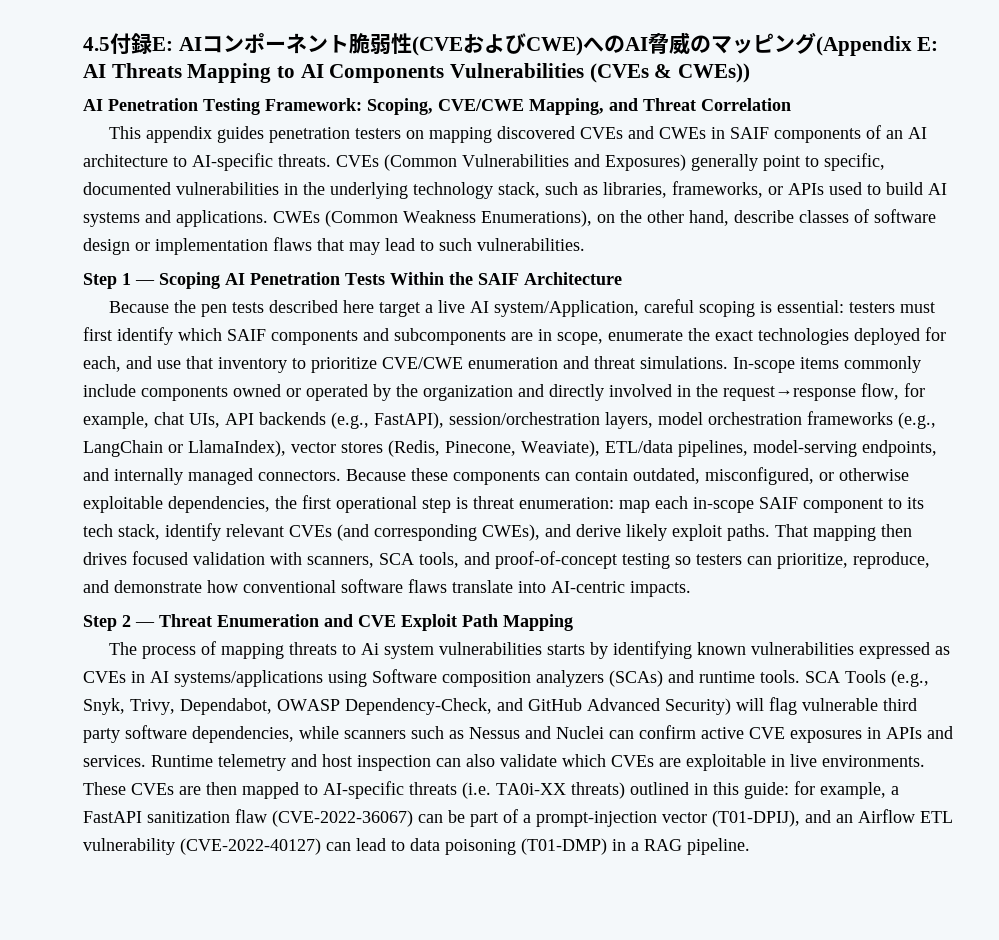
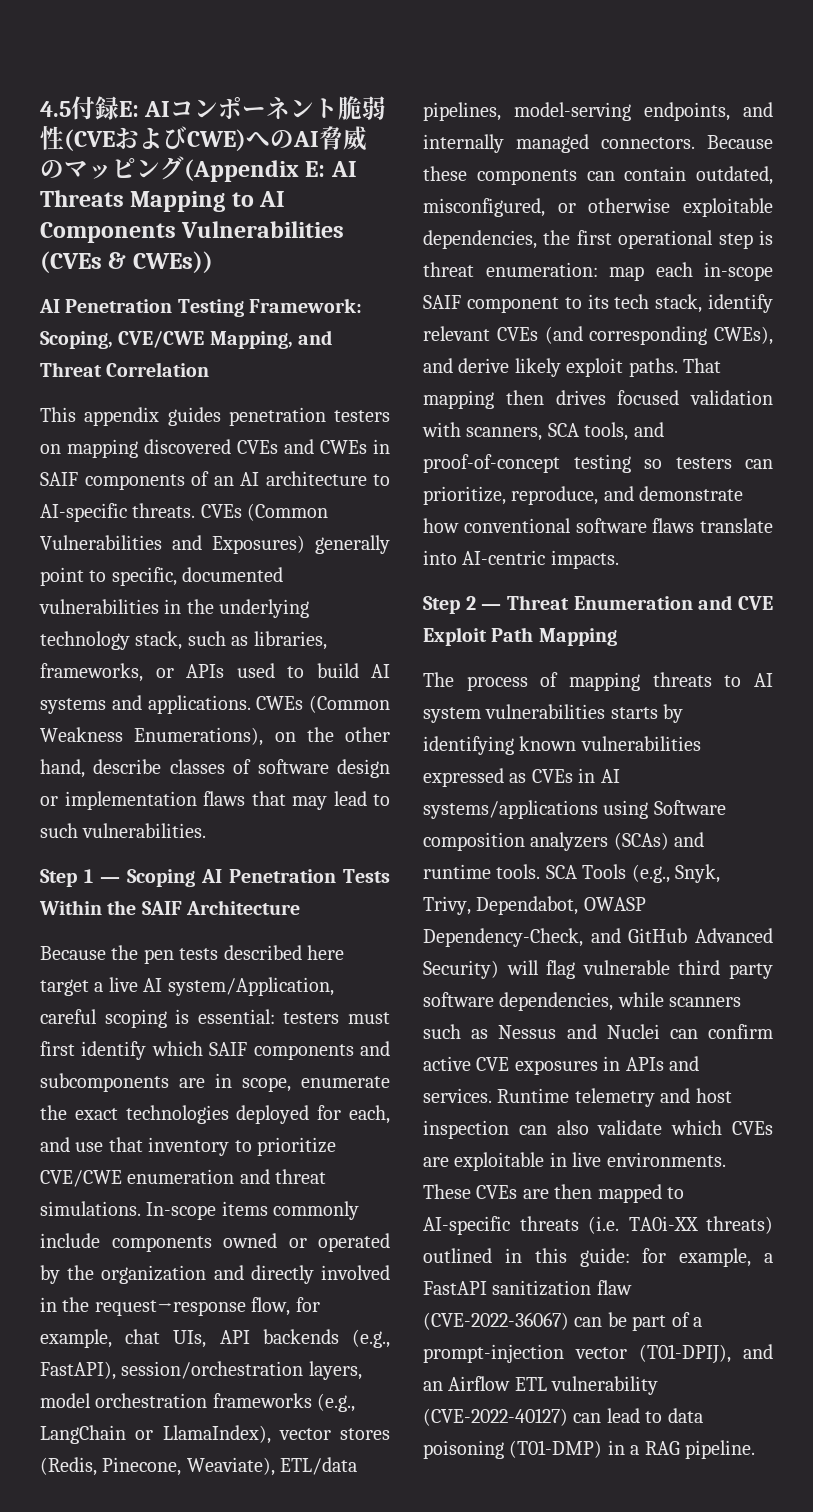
- The process of mapping threats to Ai system vulnerabilities starts by identifying known vulnerabilities expressed as CVEs in AI systems/applications using Software composition analyzers (SCAs) and runtime tools.
+ The process of mapping threats to AI system vulnerabilities starts by identifying known vulnerabilities expressed as CVEs in AI systems/applications using Software composition analyzers (SCAs) and runtime tools.

